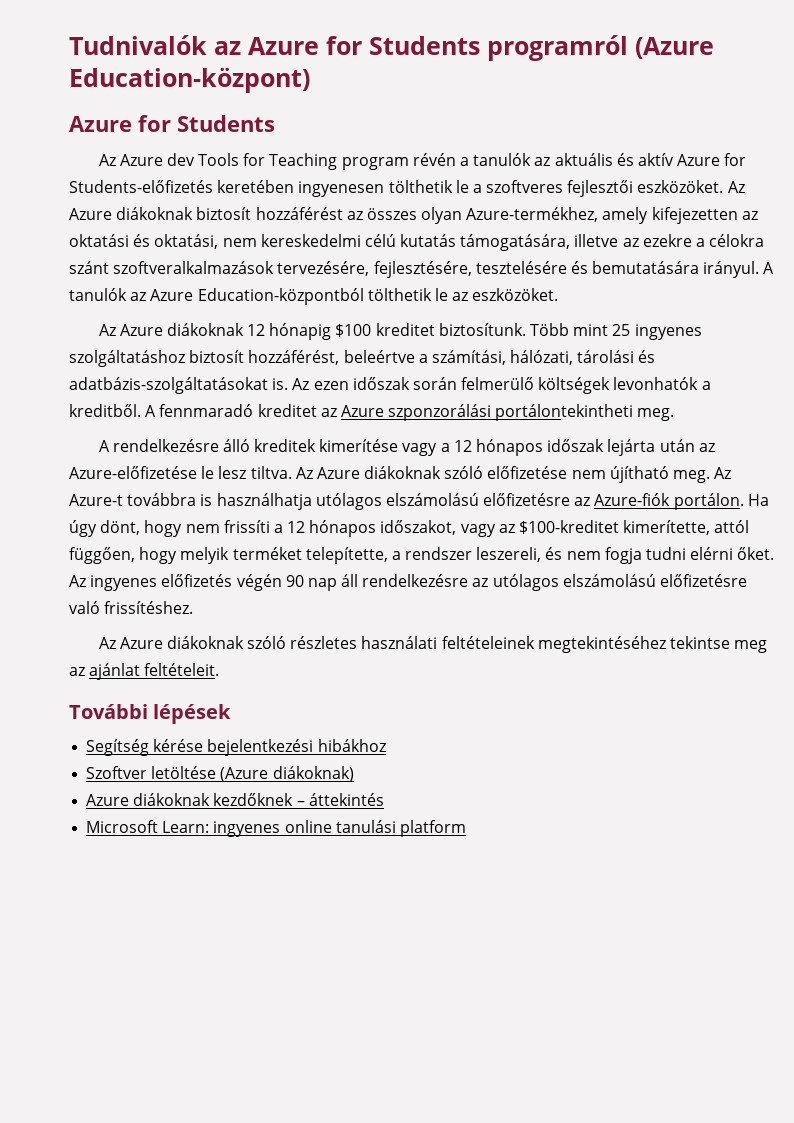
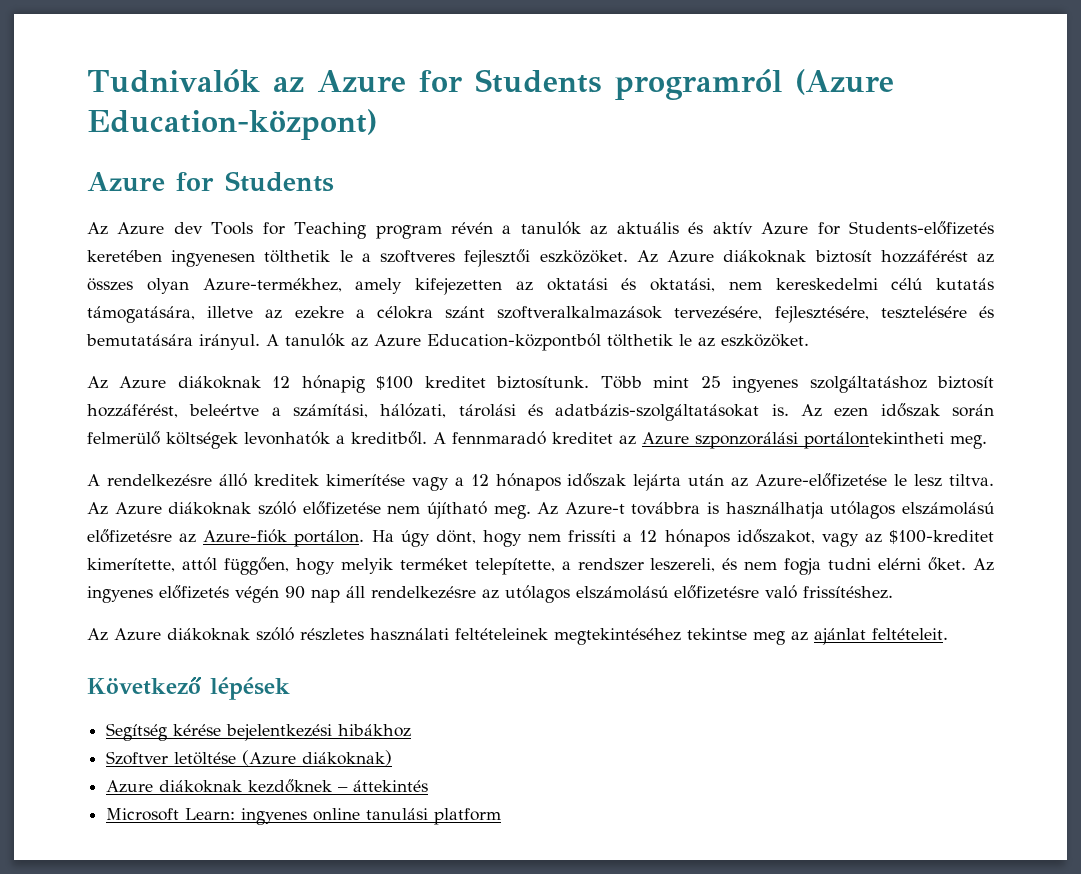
- További lépések
+ Következő lépések

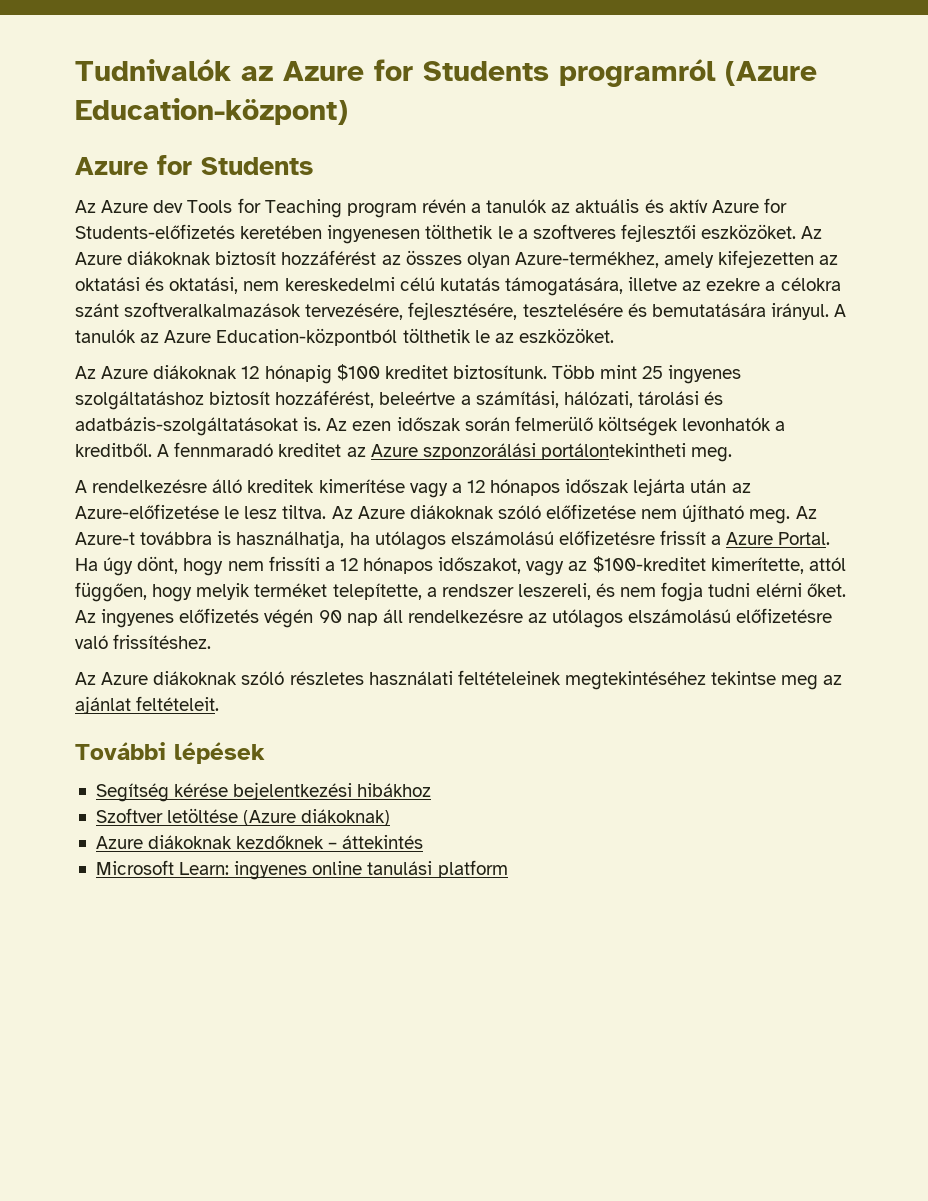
- Az Azure-t továbbra is használhatja utólagos elszámolású előfizetésre az Azure-fiók portálon.
+ Az Azure-t továbbra is használhatja, ha utólagos elszámolású előfizetésre frissít a Azure Portal.
- Következő lépések
+ További lépések

